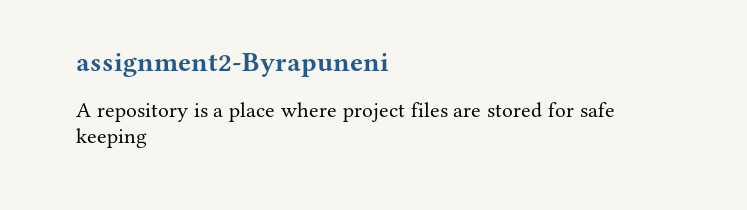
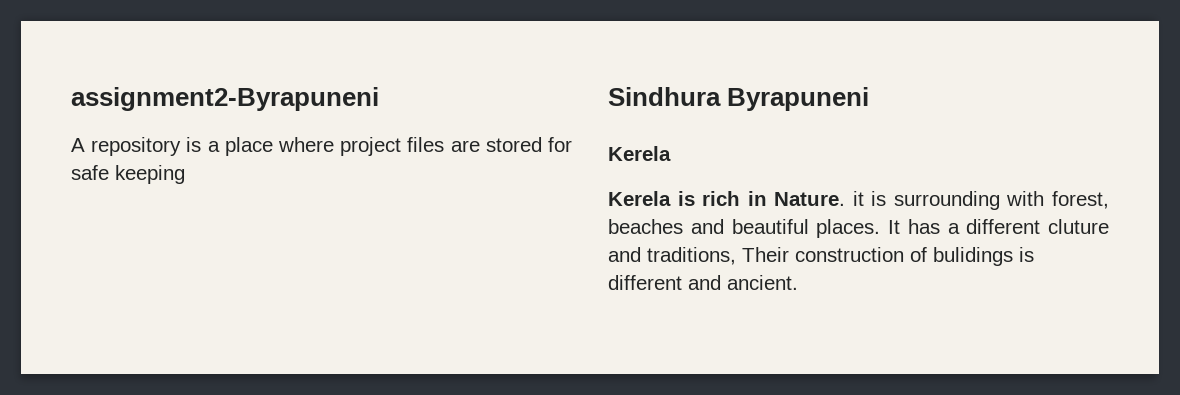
+ Sindhura Byrapuneni
+ Kerela
+ Kerela is rich in Nature. it is surrounding with forest, beaches and beautiful places. It has a different cluture and traditions, Their construction of bulidings is different and ancient.

